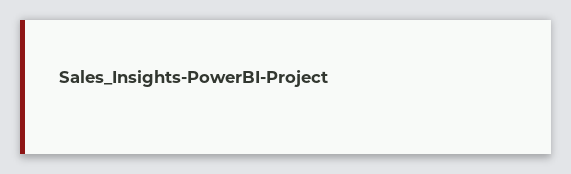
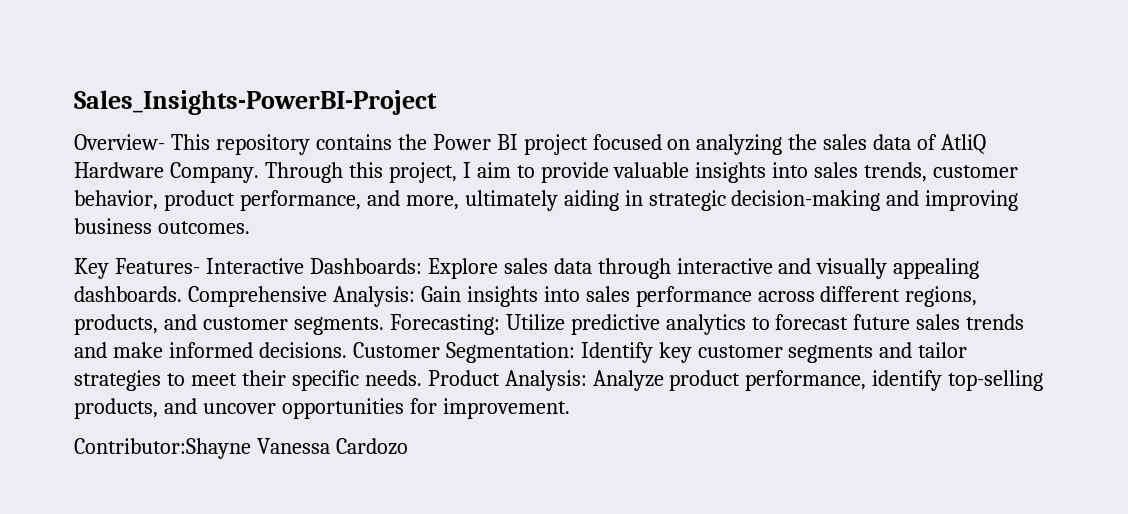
+ Overview- This repository contains the Power BI project focused on analyzing the sales data of AtliQ Hardware Company. Through this project, I aim to provide valuable insights into sales trends, customer behavior, product performance, and more, ultimately aiding in strategic decision-making and improving business outcomes.
+ Key Features- Interactive Dashboards: Explore sales data through interactive and visually appealing dashboards. Comprehensive Analysis: Gain insights into sales performance across different regions, products, and customer segments. Forecasting: Utilize predictive analytics to forecast future sales trends and make informed decisions. Customer Segmentation: Identify key customer segments and tailor strategies to meet their specific needs. Product Analysis: Analyze product performance, identify top-selling products, and uncover opportunities for improvement.
+ Contributor:Shayne Vanessa Cardozo

